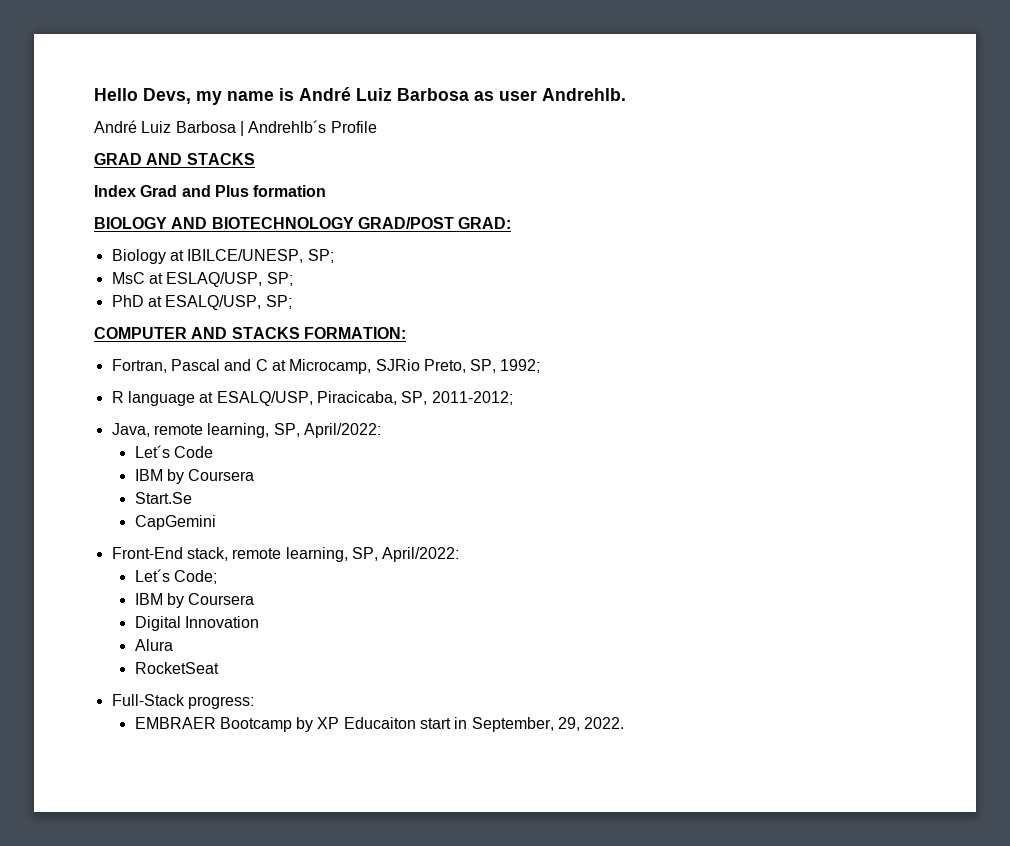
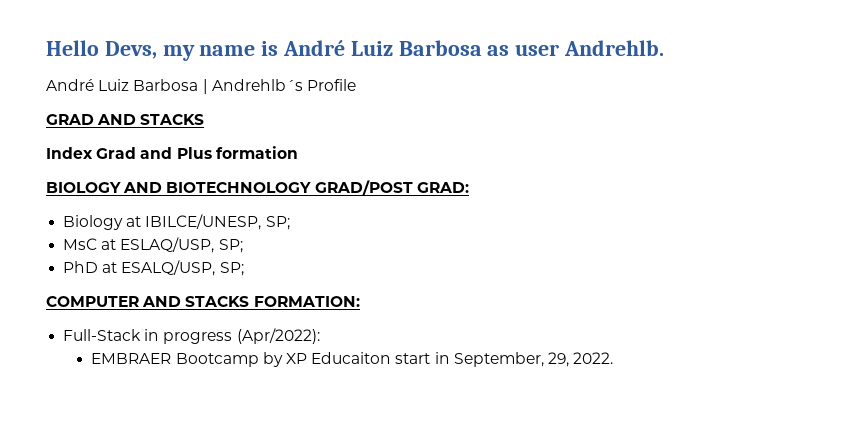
- Fortran, Pascal and C at Microcamp, SJRio Preto, SP, 1992;
- R language at ESALQ/USP, Piracicaba, SP, 2011-2012;
- Java, remote learning, SP, April/2022:
- Let´s Code
- IBM by Coursera
- Start.Se
- CapGemini
- Front-End stack, remote learning, SP, April/2022:
- Let´s Code;
- IBM by Coursera
- Digital Innovation
- Alura
- RocketSeat
- Full-Stack progress:
+ Full-Stack in progress (Apr/2022):

